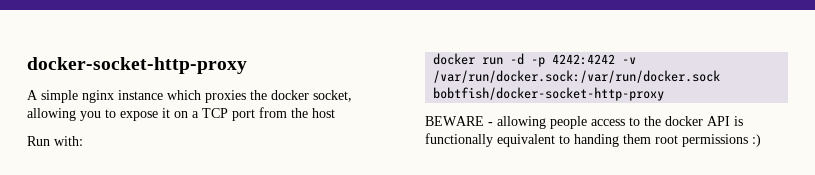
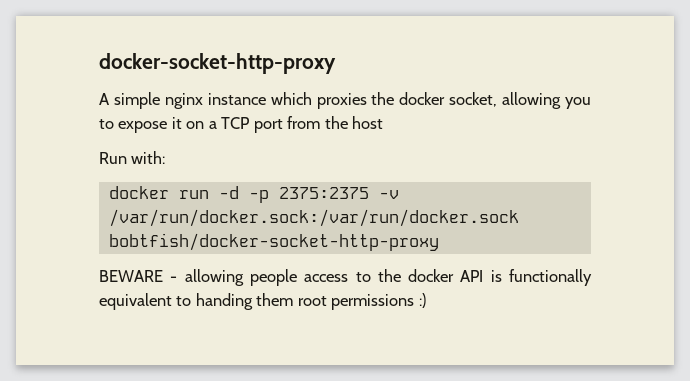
- docker run -d -p 4242:4242 -v /var/run/docker.sock:/var/run/docker.sock bobtfish/docker-socket-http-proxy
+ docker run -d -p 2375:2375 -v /var/run/docker.sock:/var/run/docker.sock bobtfish/docker-socket-http-proxy

